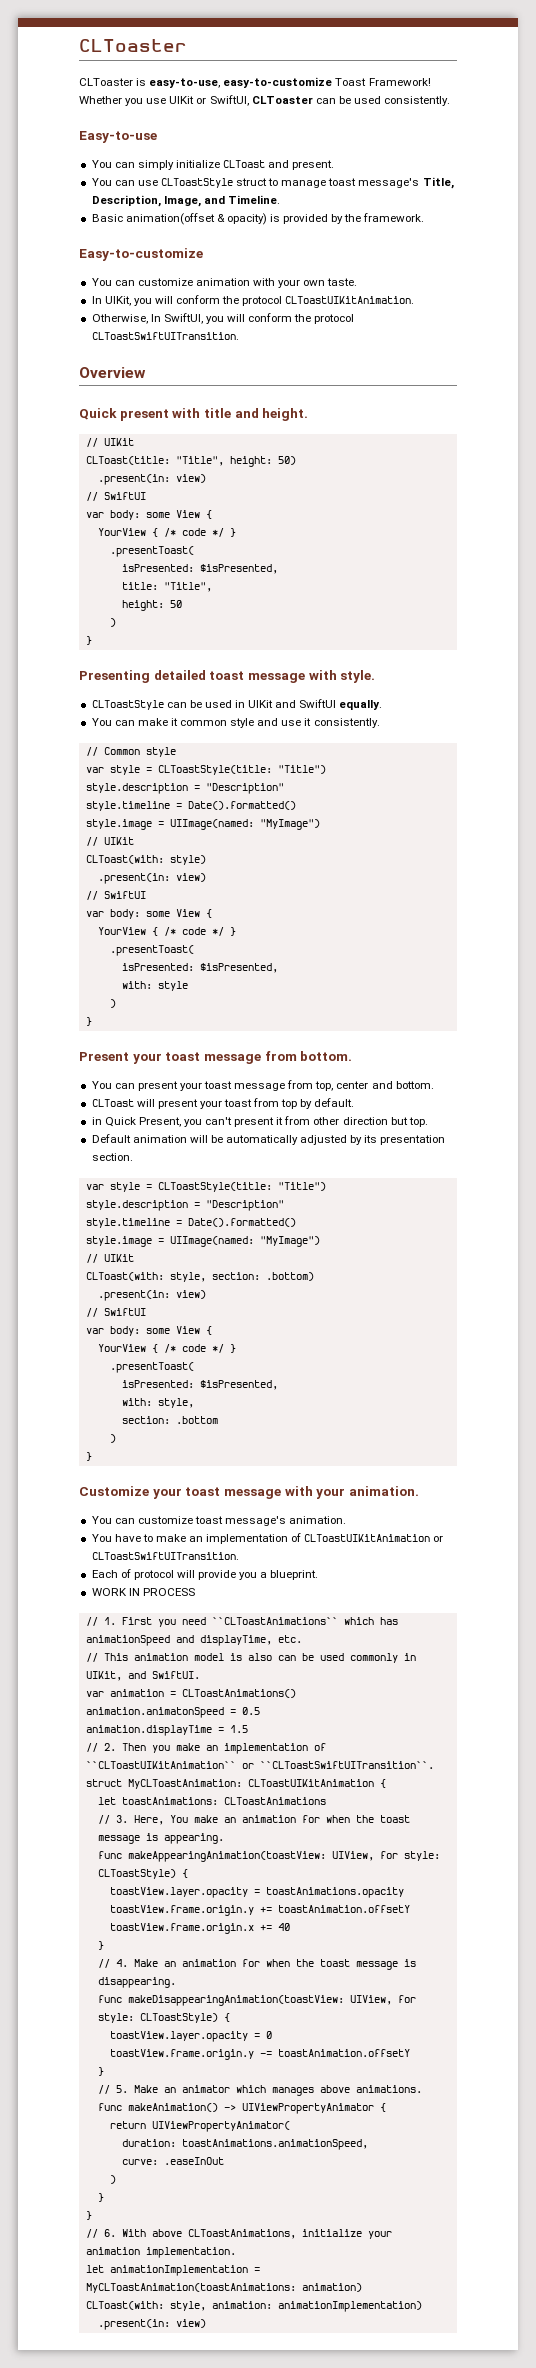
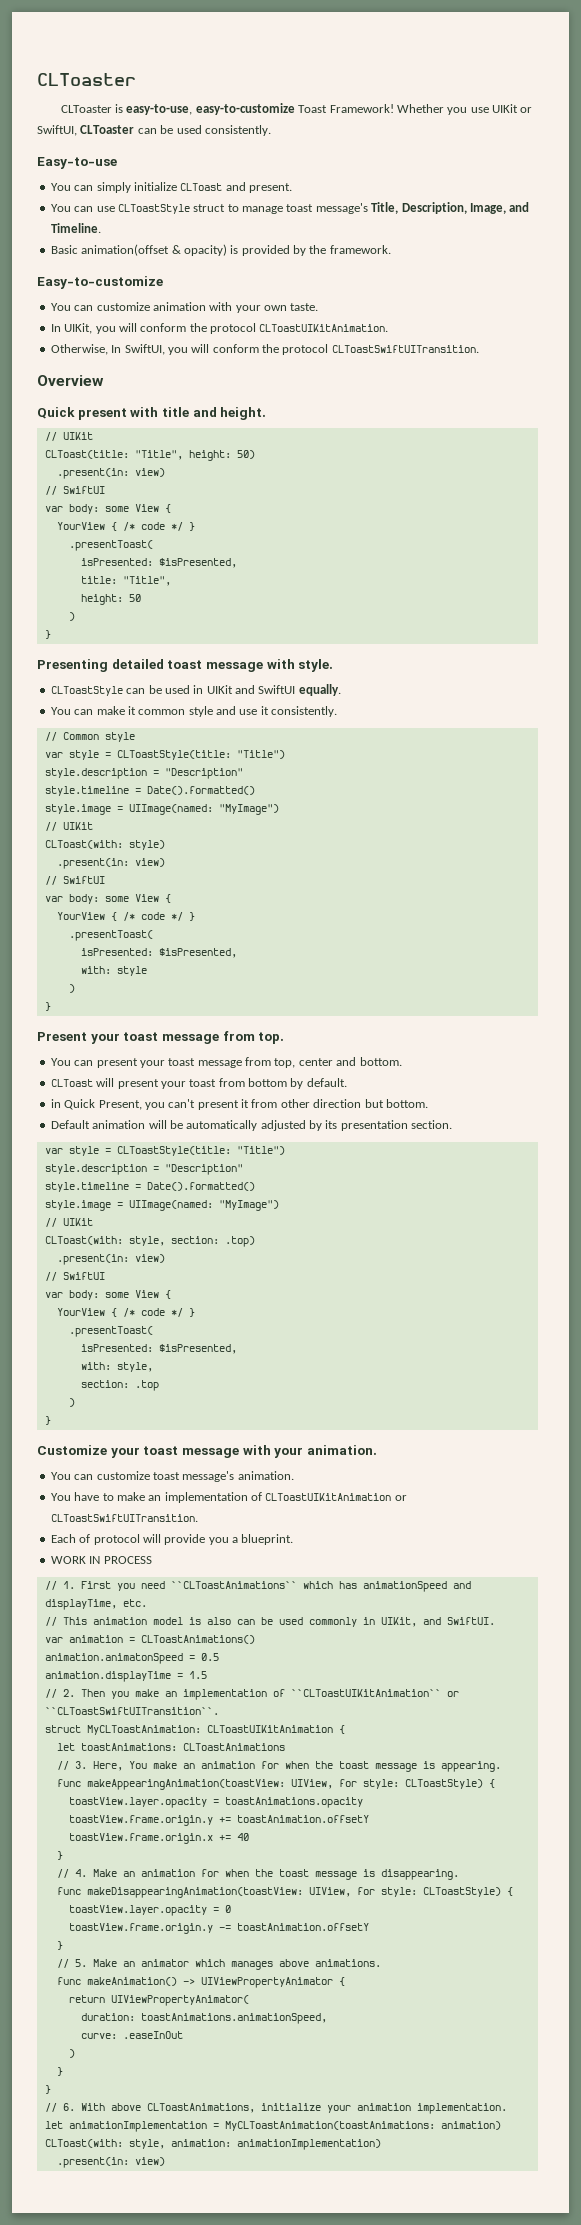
- Present your toast message from bottom.
+ Present your toast message from top.
- CLToast will present your toast from top by default.
+ CLToast will present your toast from bottom by default.
- in Quick Present, you can't present it from other direction but top.
+ in Quick Present, you can't present it from other direction but bottom.
- CLToast(with: style, section: .bottom)
+ CLToast(with: style, section: .top)
- section: .bottom
+ section: .top

